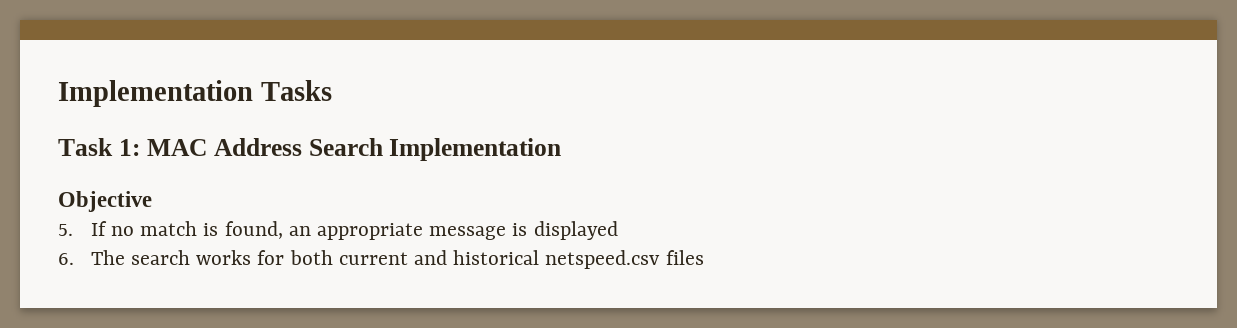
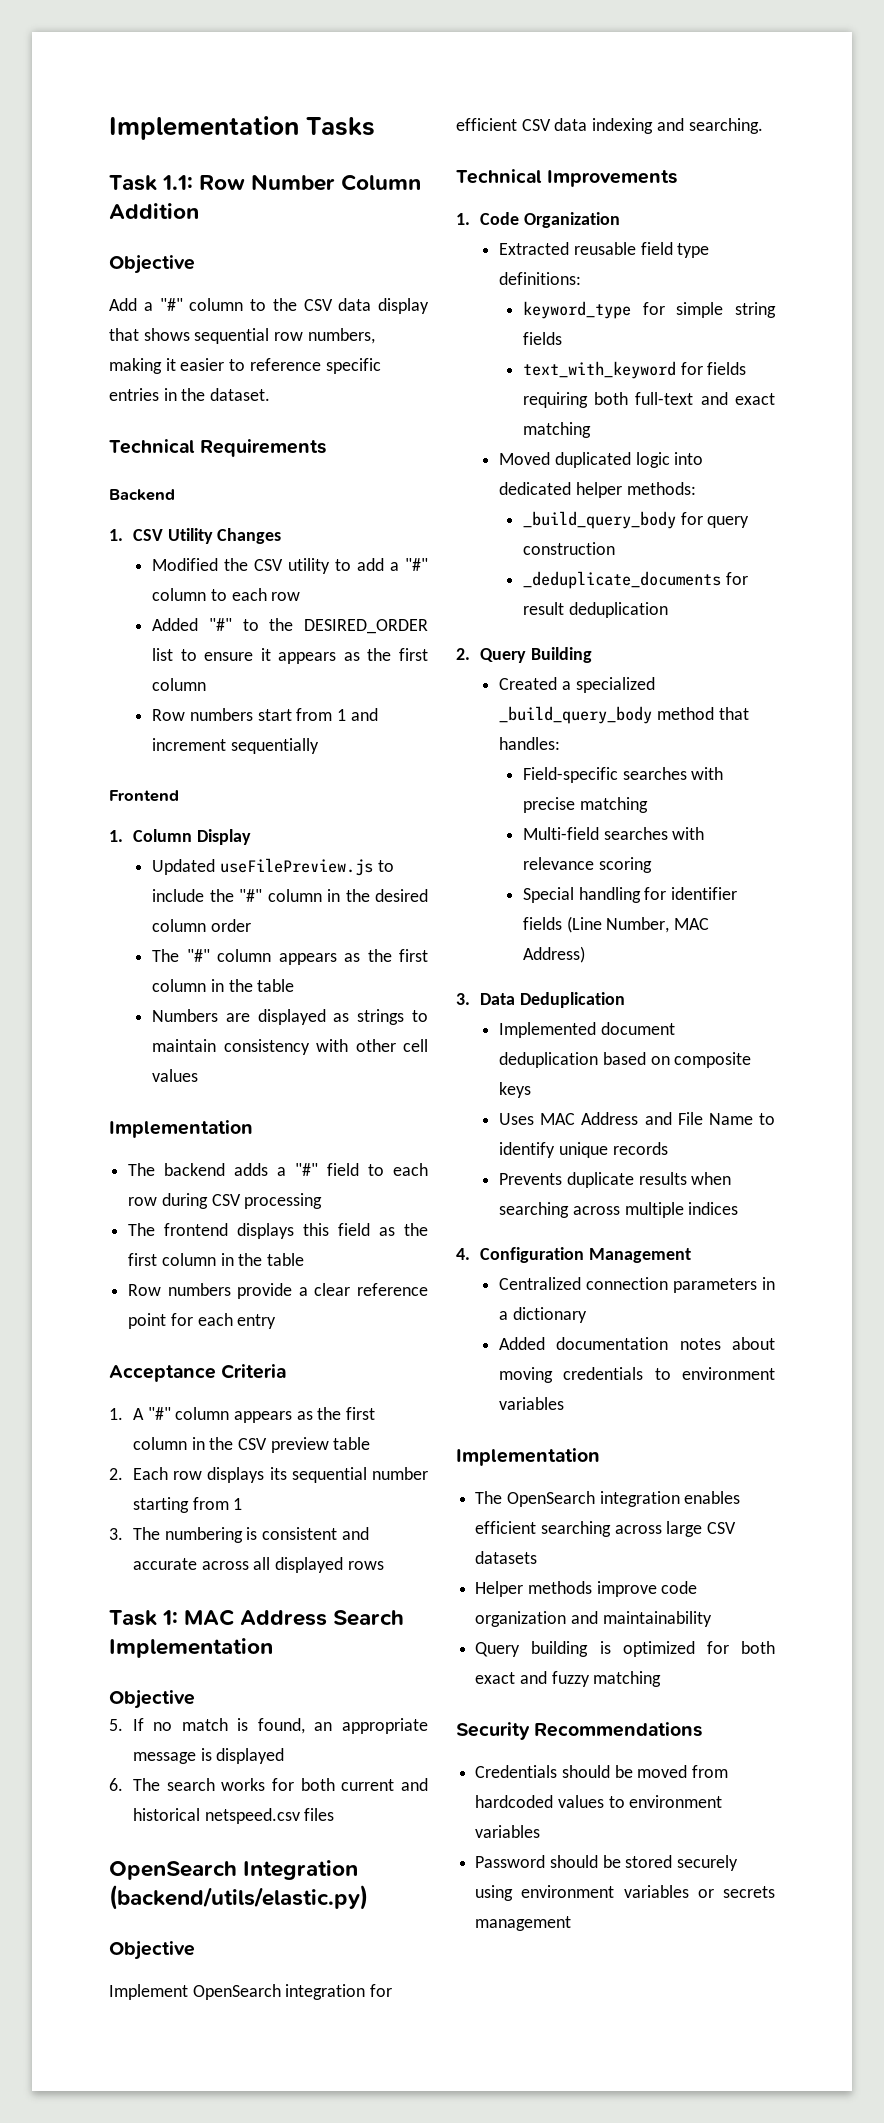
+ Task 1.1: Row Number Column Addition
+ Objective
+ Add a "#" column to the CSV data display that shows sequential row numbers, making it easier to reference specific entries in the dataset.
+ Technical Requirements
+ Backend
+ 1. CSV Utility Changes
+ Modified the CSV utility to add a "#" column to each row
+ Added "#" to the DESIRED_ORDER list to ensure it appears as the first column
+ Row numbers start from 1 and increment sequentially
+ Frontend
+ 1. Column Display
+ Updated useFilePreview.js to include the "#" column in the desired column order
+ The "#" column appears as the first column in the table
+ Numbers are displayed as strings to maintain consistency with other cell values
+ Implementation
+ The backend adds a "#" field to each row during CSV processing
+ The frontend displays this field as the first column in the table
+ Row numbers provide a clear reference point for each entry
+ Acceptance Criteria
+ 1. A "#" column appears as the first column in the CSV preview table
+ 2. Each row displays its sequential number starting from 1
+ 3. The numbering is consistent and accurate across all displayed rows
+ OpenSearch Integration (backend/utils/elastic.py)
+ Objective
+ Implement OpenSearch integration for efficient CSV data indexing and searching.
+ Technical Improvements
+ 1. Code Organization
+ Extracted reusable field type definitions:
+ keyword_type for simple string fields
+ text_with_keyword for fields requiring both full-text and exact matching
+ Moved duplicated logic into dedicated helper methods:
+ _build_query_body for query construction
+ _deduplicate_documents for result deduplication
+ 2. Query Building
+ Created a specialized _build_query_body method that handles:
+ Field-specific searches with precise matching
+ Multi-field searches with relevance scoring
+ Special handling for identifier fields (Line Number, MAC Address)
+ 3. Data Deduplication
+ Implemented document deduplication based on composite keys
+ Uses MAC Address and File Name to identify unique records
+ Prevents duplicate results when searching across multiple indices
+ 4. Configuration Management
+ Centralized connection parameters in a dictionary
+ Added documentation notes about moving credentials to environment variables
+ Implementation
+ The OpenSearch integration enables efficient searching across large CSV datasets
+ Helper methods improve code organization and maintainability
+ Query building is optimized for both exact and fuzzy matching
+ Security Recommendations
+ Credentials should be moved from hardcoded values to environment variables
+ Password should be stored securely using environment variables or secrets management

